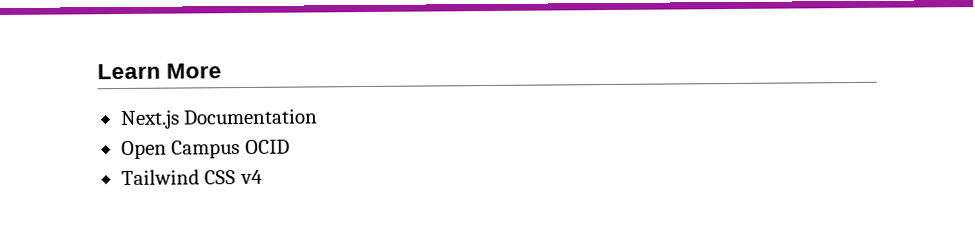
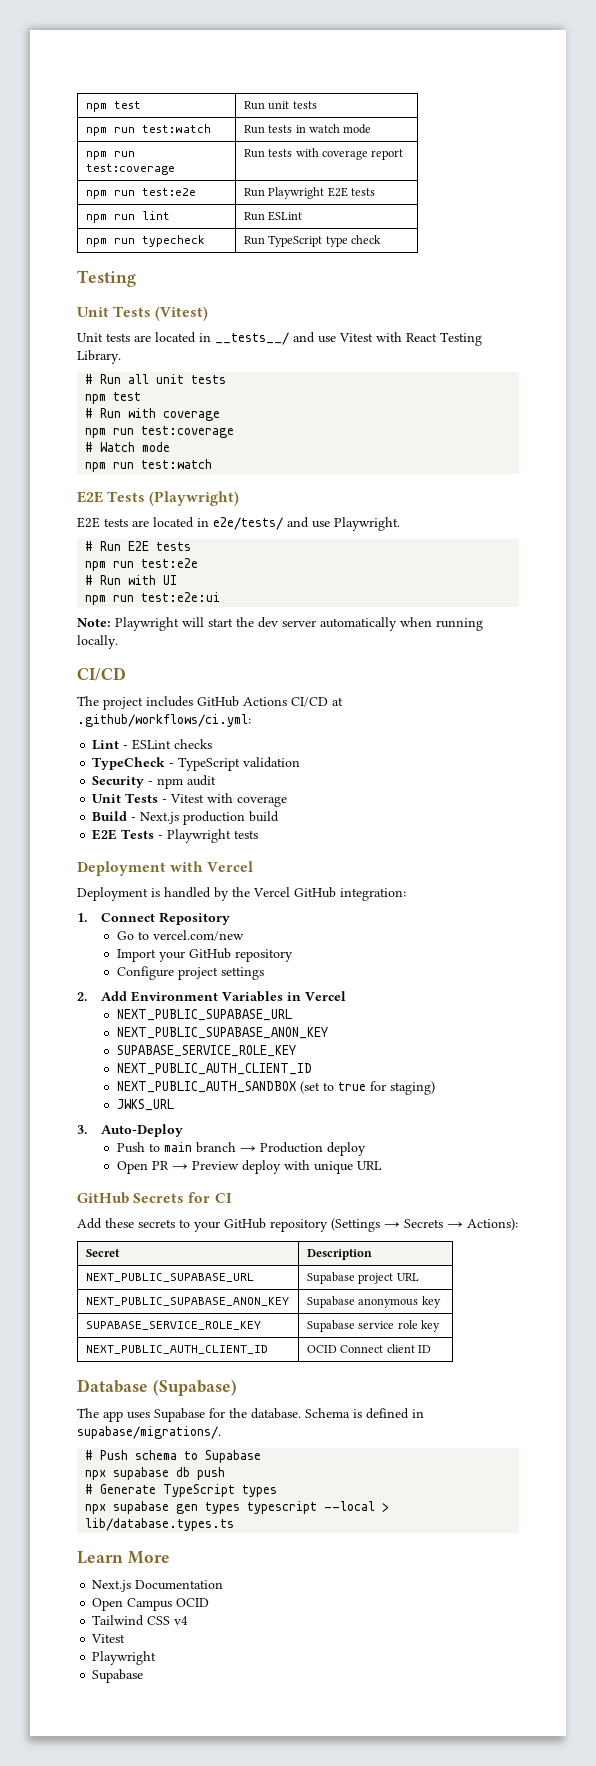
+ npm test | Run unit tests
+ npm run test:watch | Run tests in watch mode
+ npm run test:coverage | Run tests with coverage report
+ npm run test:e2e | Run Playwright E2E tests
+ npm run lint | Run ESLint
+ npm run typecheck | Run TypeScript type check
+ Testing
+ Unit Tests (Vitest)
+ Unit tests are located in __tests__/ and use Vitest with React Testing Library.
+ # Run all unit tests
+ npm test
+ # Run with coverage
+ npm run test:coverage
+ # Watch mode
+ npm run test:watch
+ E2E Tests (Playwright)
+ E2E tests are located in e2e/tests/ and use Playwright.
+ # Run E2E tests
+ npm run test:e2e
+ # Run with UI
+ npm run test:e2e:ui
+ Note: Playwright will start the dev server automatically when running locally.
+ CI/CD
+ The project includes GitHub Actions CI/CD at .github/workflows/ci.yml:
+ Lint - ESLint checks
+ TypeCheck - TypeScript validation
+ Security - npm audit
+ Unit Tests - Vitest with coverage
+ Build - Next.js production build
+ E2E Tests - Playwright tests
+ Deployment with Vercel
+ Deployment is handled by the Vercel GitHub integration:
+ 1. Connect Repository
+ Go to vercel.com/new
+ Import your GitHub repository
+ Configure project settings
+ 2. Add Environment Variables in Vercel
+ NEXT_PUBLIC_SUPABASE_URL
+ NEXT_PUBLIC_SUPABASE_ANON_KEY
+ SUPABASE_SERVICE_ROLE_KEY
+ NEXT_PUBLIC_AUTH_CLIENT_ID
+ NEXT_PUBLIC_AUTH_SANDBOX (set to true for staging)
+ JWKS_URL
+ 3. Auto-Deploy
+ Push to main branch → Production deploy
+ Open PR → Preview deploy with unique URL
+ GitHub Secrets for CI
+ Add these secrets to your GitHub repository (Settings → Secrets → Actions):
+ Secret | Description
+ NEXT_PUBLIC_SUPABASE_URL | Supabase project URL
+ NEXT_PUBLIC_SUPABASE_ANON_KEY | Supabase anonymous key
+ SUPABASE_SERVICE_ROLE_KEY | Supabase service role key
+ NEXT_PUBLIC_AUTH_CLIENT_ID | OCID Connect client ID
+ Database (Supabase)
+ The app uses Supabase for the database. Schema is defined in supabase/migrations/.
+ # Push schema to Supabase
+ npx supabase db push
+ # Generate TypeScript types
+ npx supabase gen types typescript --local > lib/database.types.ts
  Tailwind CSS v4
+ Vitest
+ Playwright
+ Supabase

